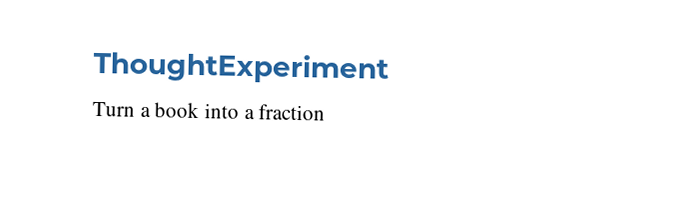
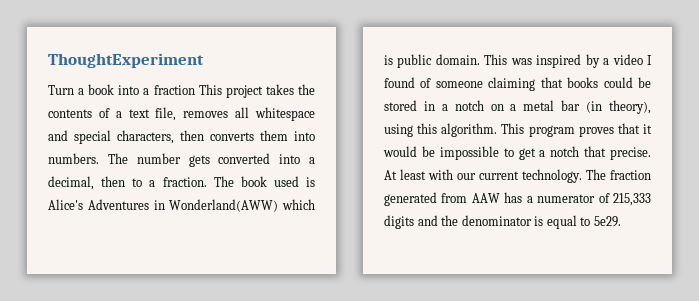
- Turn a book into a fraction
+ Turn a book into a fraction This project takes the contents of a text file, removes all whitespace and special characters, then converts them into numbers. The number gets converted into a decimal, then to a fraction. The book used is Alice's Adventures in Wonderland(AWW) which is public domain. This was inspired by a video I found of someone claiming that books could be stored in a notch on a metal bar (in theory), using this algorithm. This program proves that it would be impossible to get a notch that precise. At least with our current technology. The fraction generated from AAW has a numerator of 215,333 digits and the denominator is equal to 5e29.

